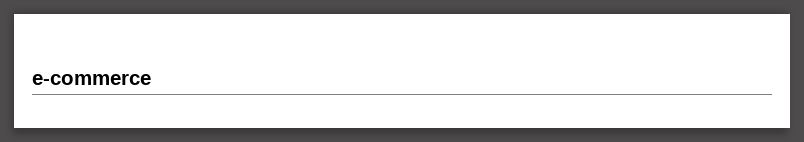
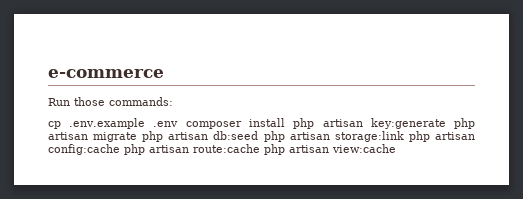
+ Run those commands:
+ cp .env.example .env composer install php artisan key:generate php artisan migrate php artisan db:seed php artisan storage:link php artisan config:cache php artisan route:cache php artisan view:cache

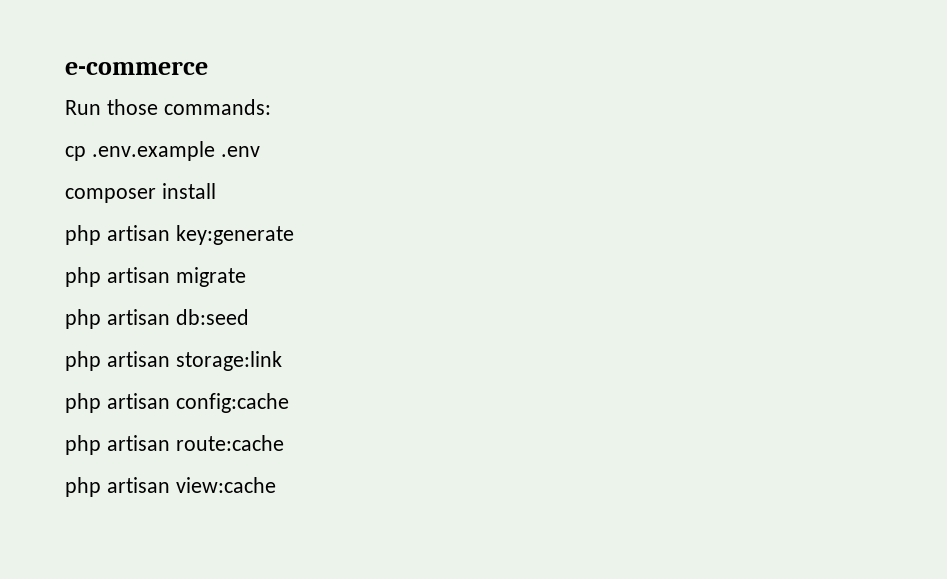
- cp .env.example .env composer install php artisan key:generate php artisan migrate php artisan db:seed php artisan storage:link php artisan config:cache php artisan route:cache php artisan view:cache
+ cp .env.example .env
+ composer install
+ php artisan key:generate
+ php artisan migrate
+ php artisan db:seed
+ php artisan storage:link
+ php artisan config:cache
+ php artisan route:cache
+ php artisan view:cache

